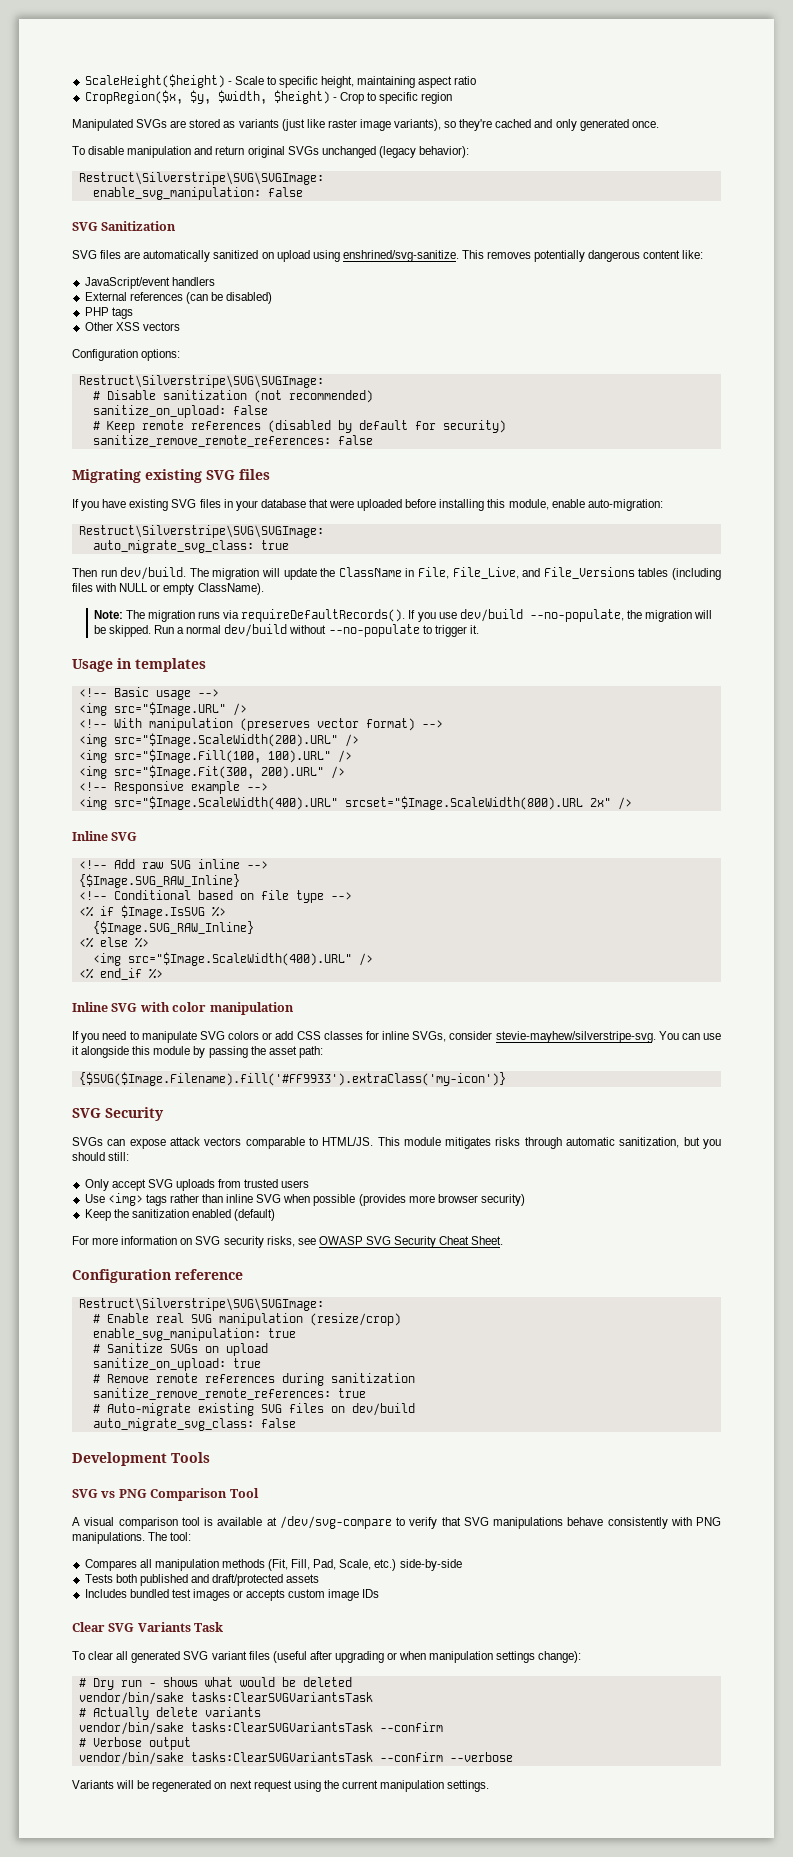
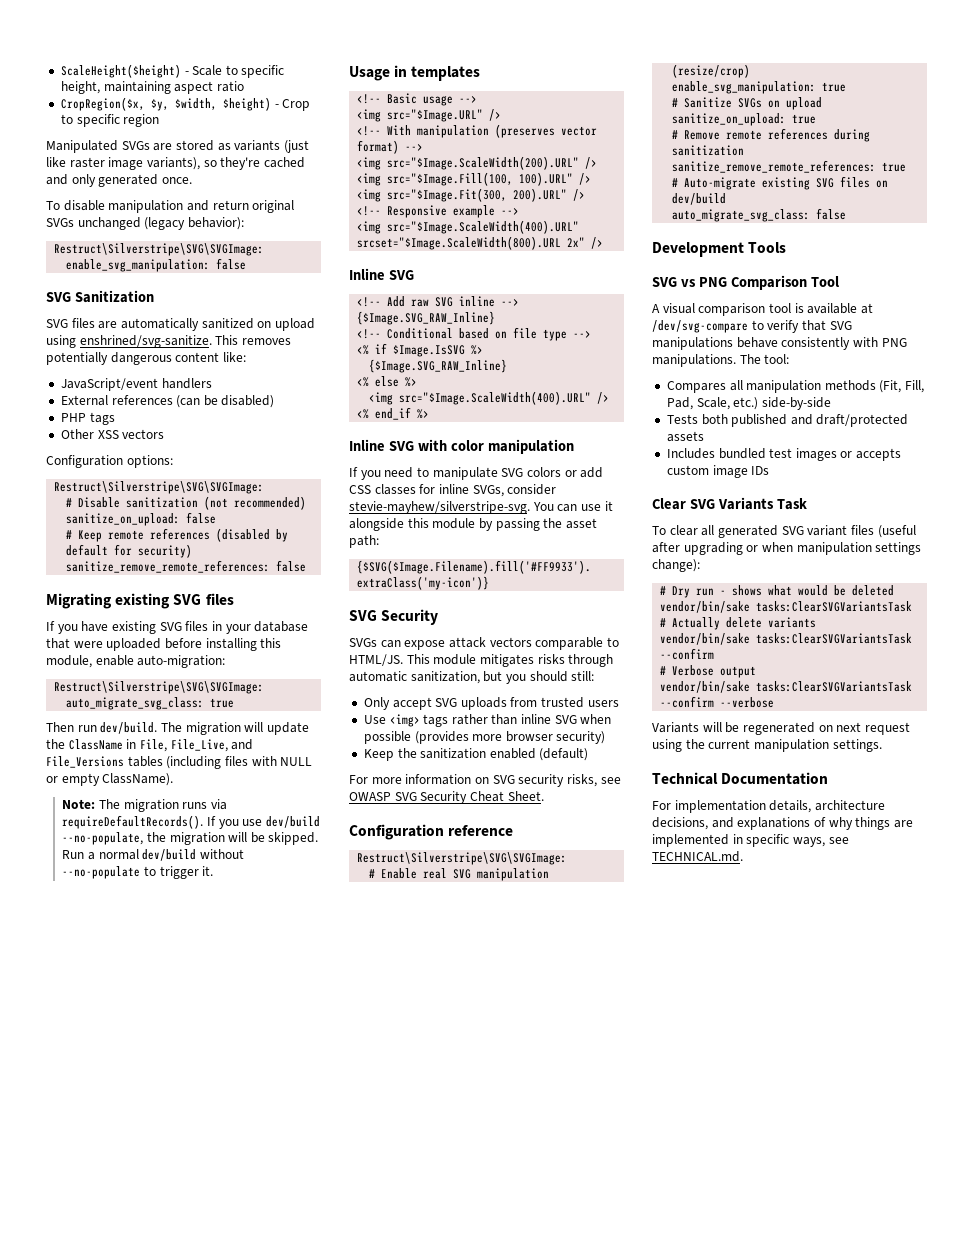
+ Technical Documentation
+ For implementation details, architecture decisions, and explanations of why things are implemented in specific ways, see TECHNICAL.md.

